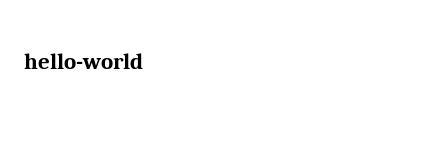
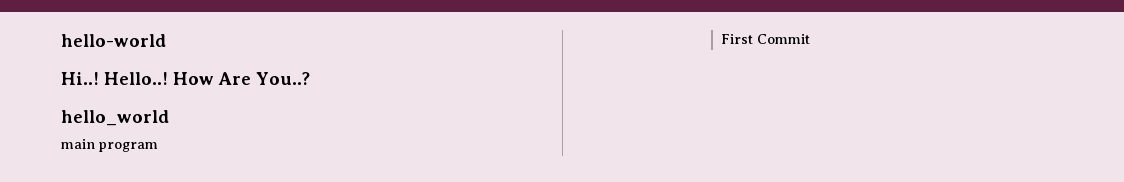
+ Hi..! Hello..! How Are You..?
+ hello_world
+ main program
+ First Commit

